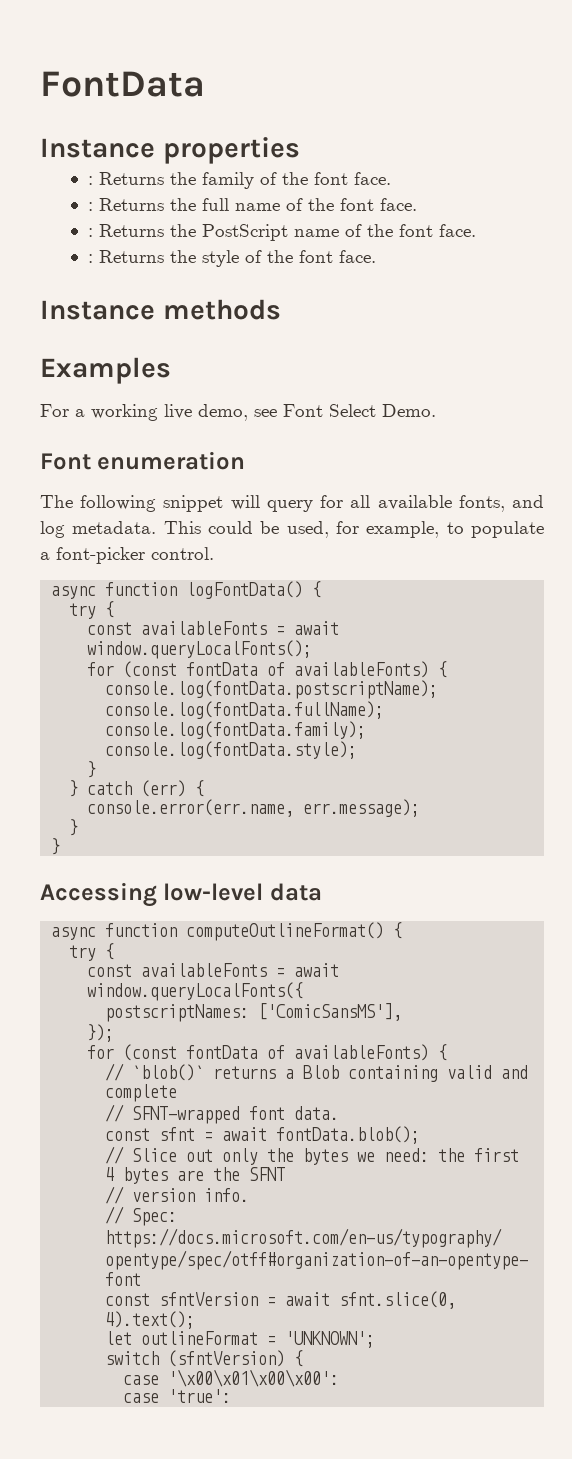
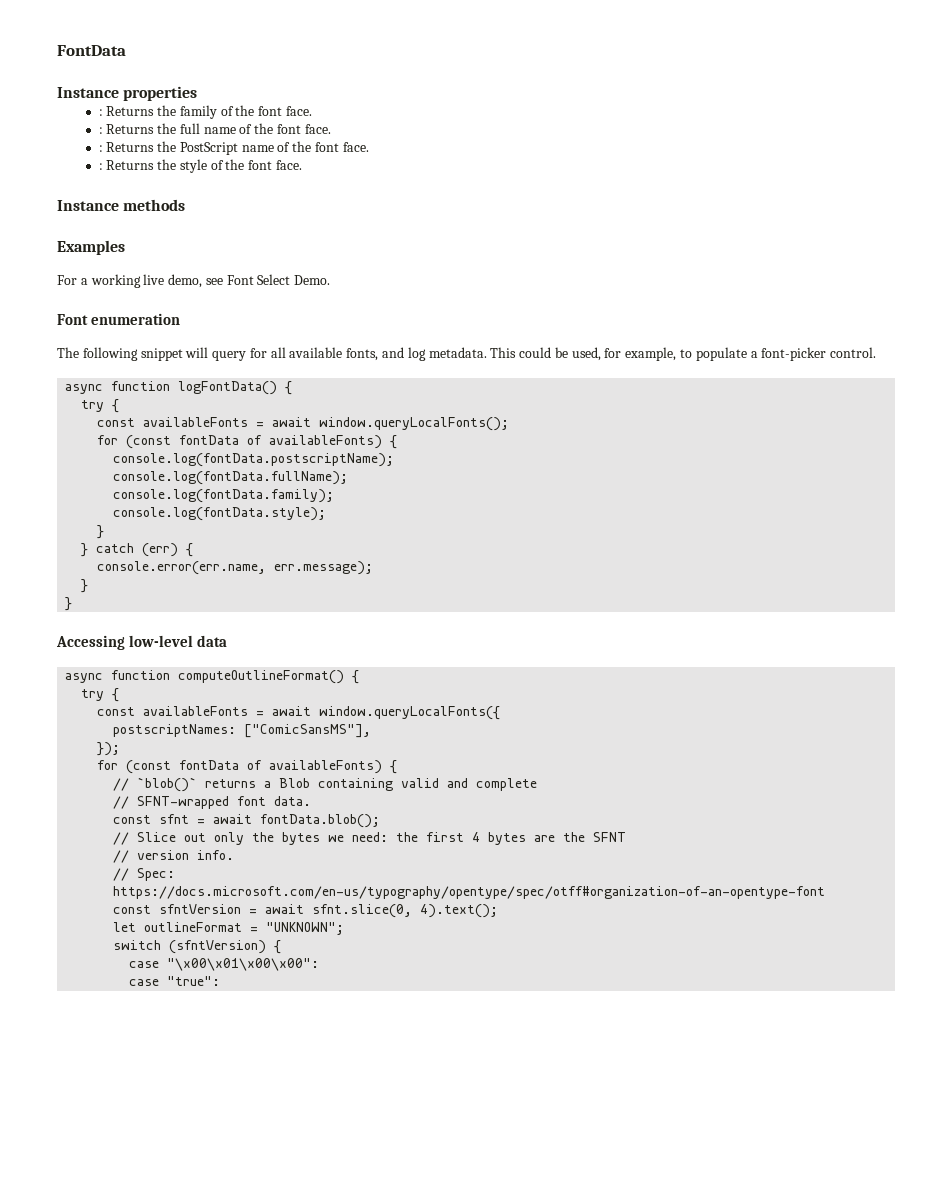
- postscriptNames: ['ComicSansMS'],
+ postscriptNames: ["ComicSansMS"],
- let outlineFormat = 'UNKNOWN';
+ let outlineFormat = "UNKNOWN";
- case '\x00\x01\x00\x00':
- case 'true':
+ case "\x00\x01\x00\x00":
+ case "true":

